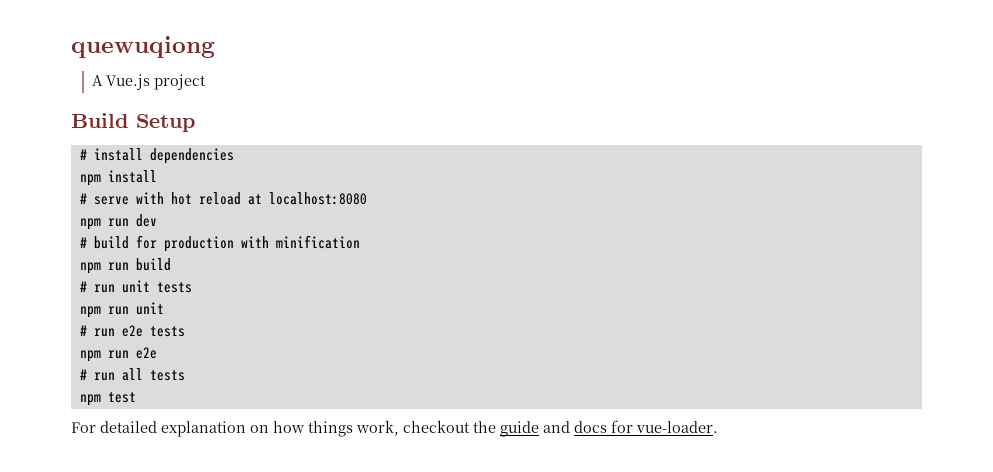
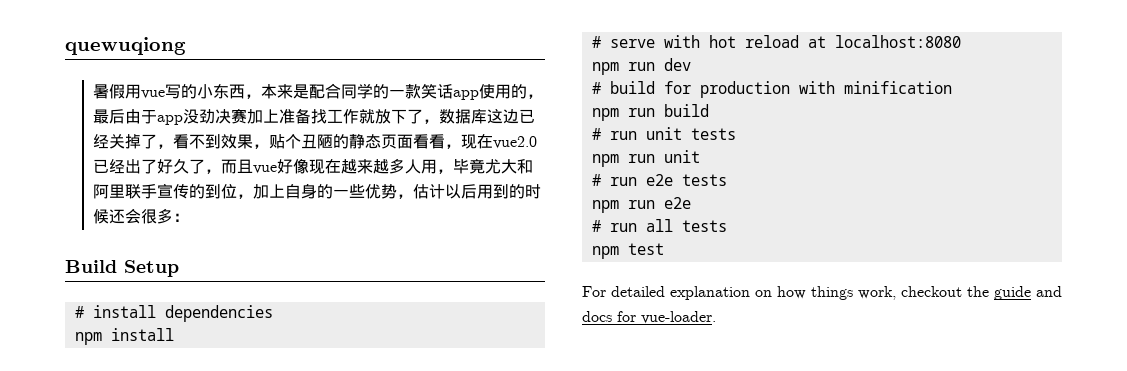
- A Vue.js project
+ 暑假用vue写的小东西，本来是配合同学的一款笑话app使用的，最后由于app没劲决赛加上准备找工作就放下了，数据库这边已经关掉了，看不到效果，贴个丑陋的静态页面看看，现在vue2.0已经出了好久了，而且vue好像现在越来越多人用，毕竟尤大和阿里联手宣传的到位，加上自身的一些优势，估计以后用到的时候还会很多：

